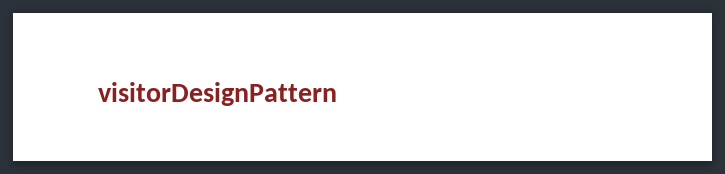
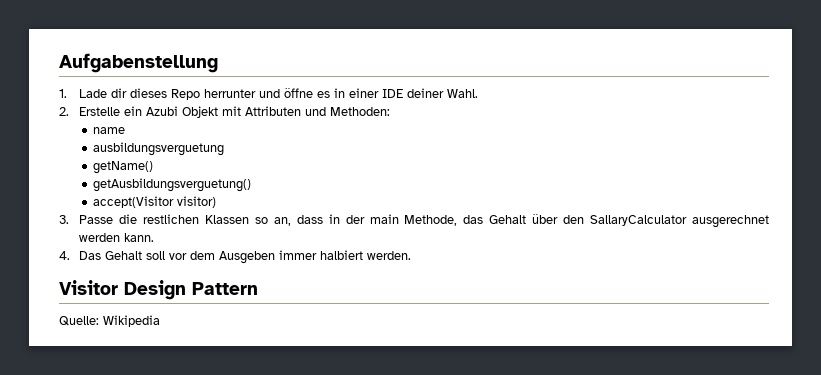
- visitorDesignPattern
+ Aufgabenstellung
+ 1. Lade dir dieses Repo herrunter und öffne es in einer IDE deiner Wahl.
+ 2. Erstelle ein Azubi Objekt mit Attributen und Methoden:
+ name
+ ausbildungsverguetung
+ getName()
+ getAusbildungsverguetung()
+ accept(Visitor visitor)
+ 3. Passe die restlichen Klassen so an, dass in der main Methode, das Gehalt über den SallaryCalculator ausgerechnet werden kann.
+ 4. Das Gehalt soll vor dem Ausgeben immer halbiert werden.
+ Visitor Design Pattern
+ Quelle: Wikipedia

